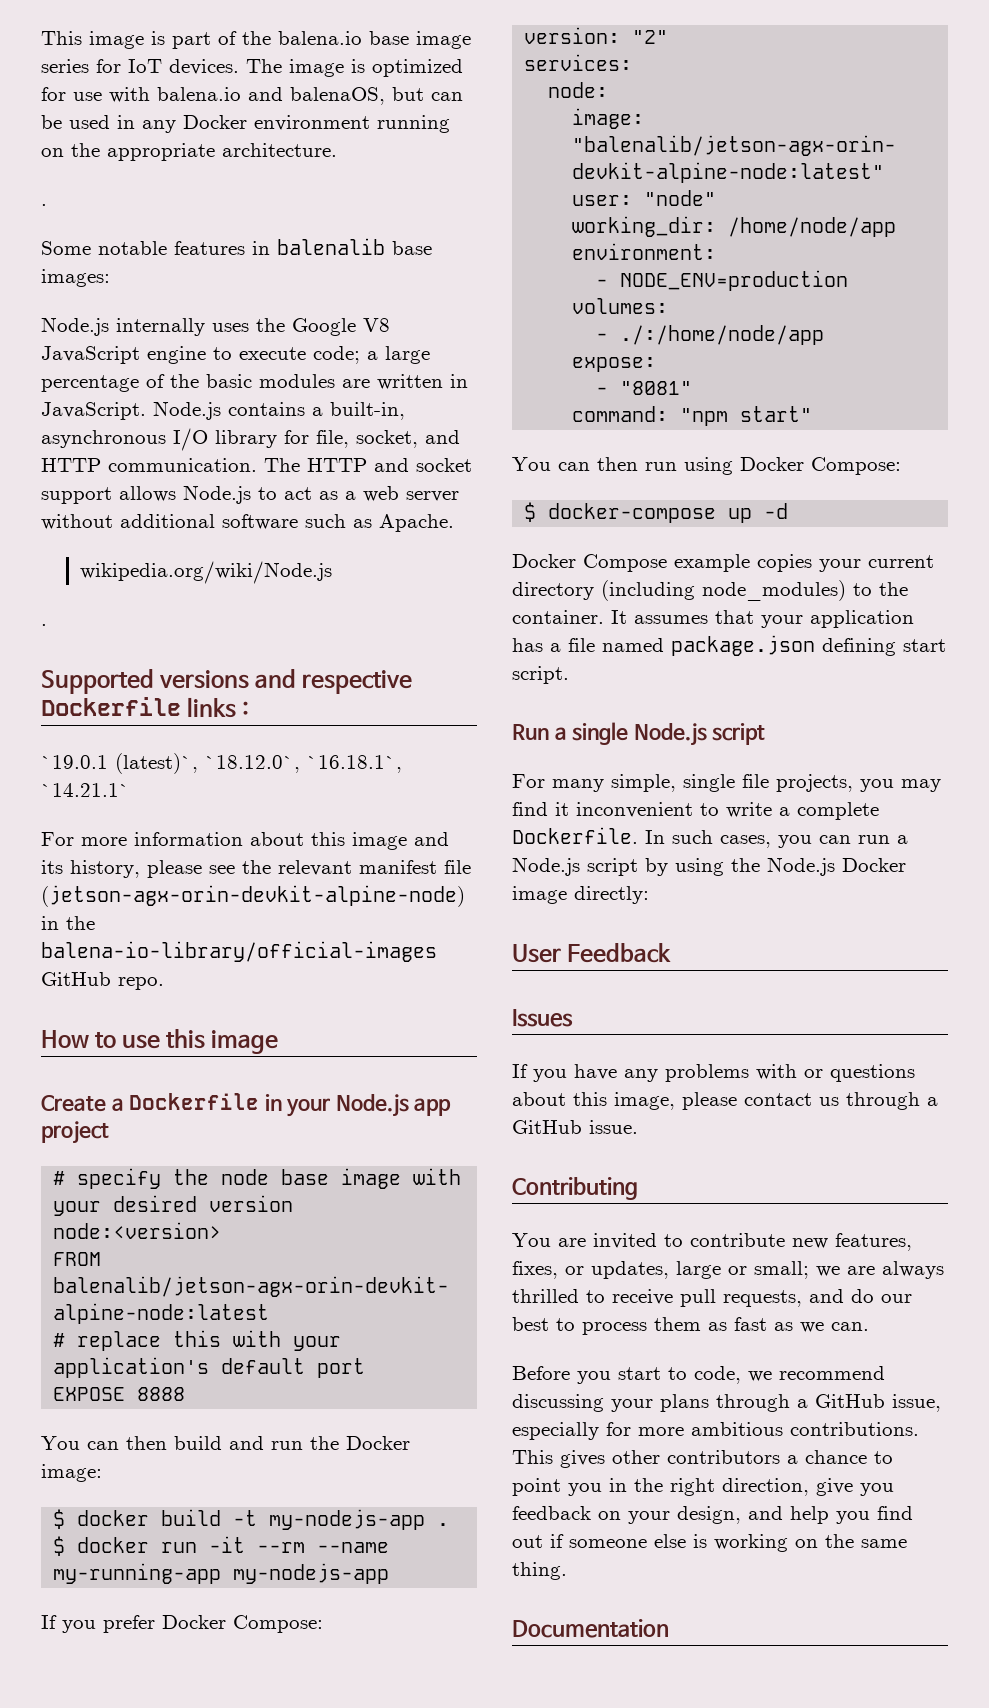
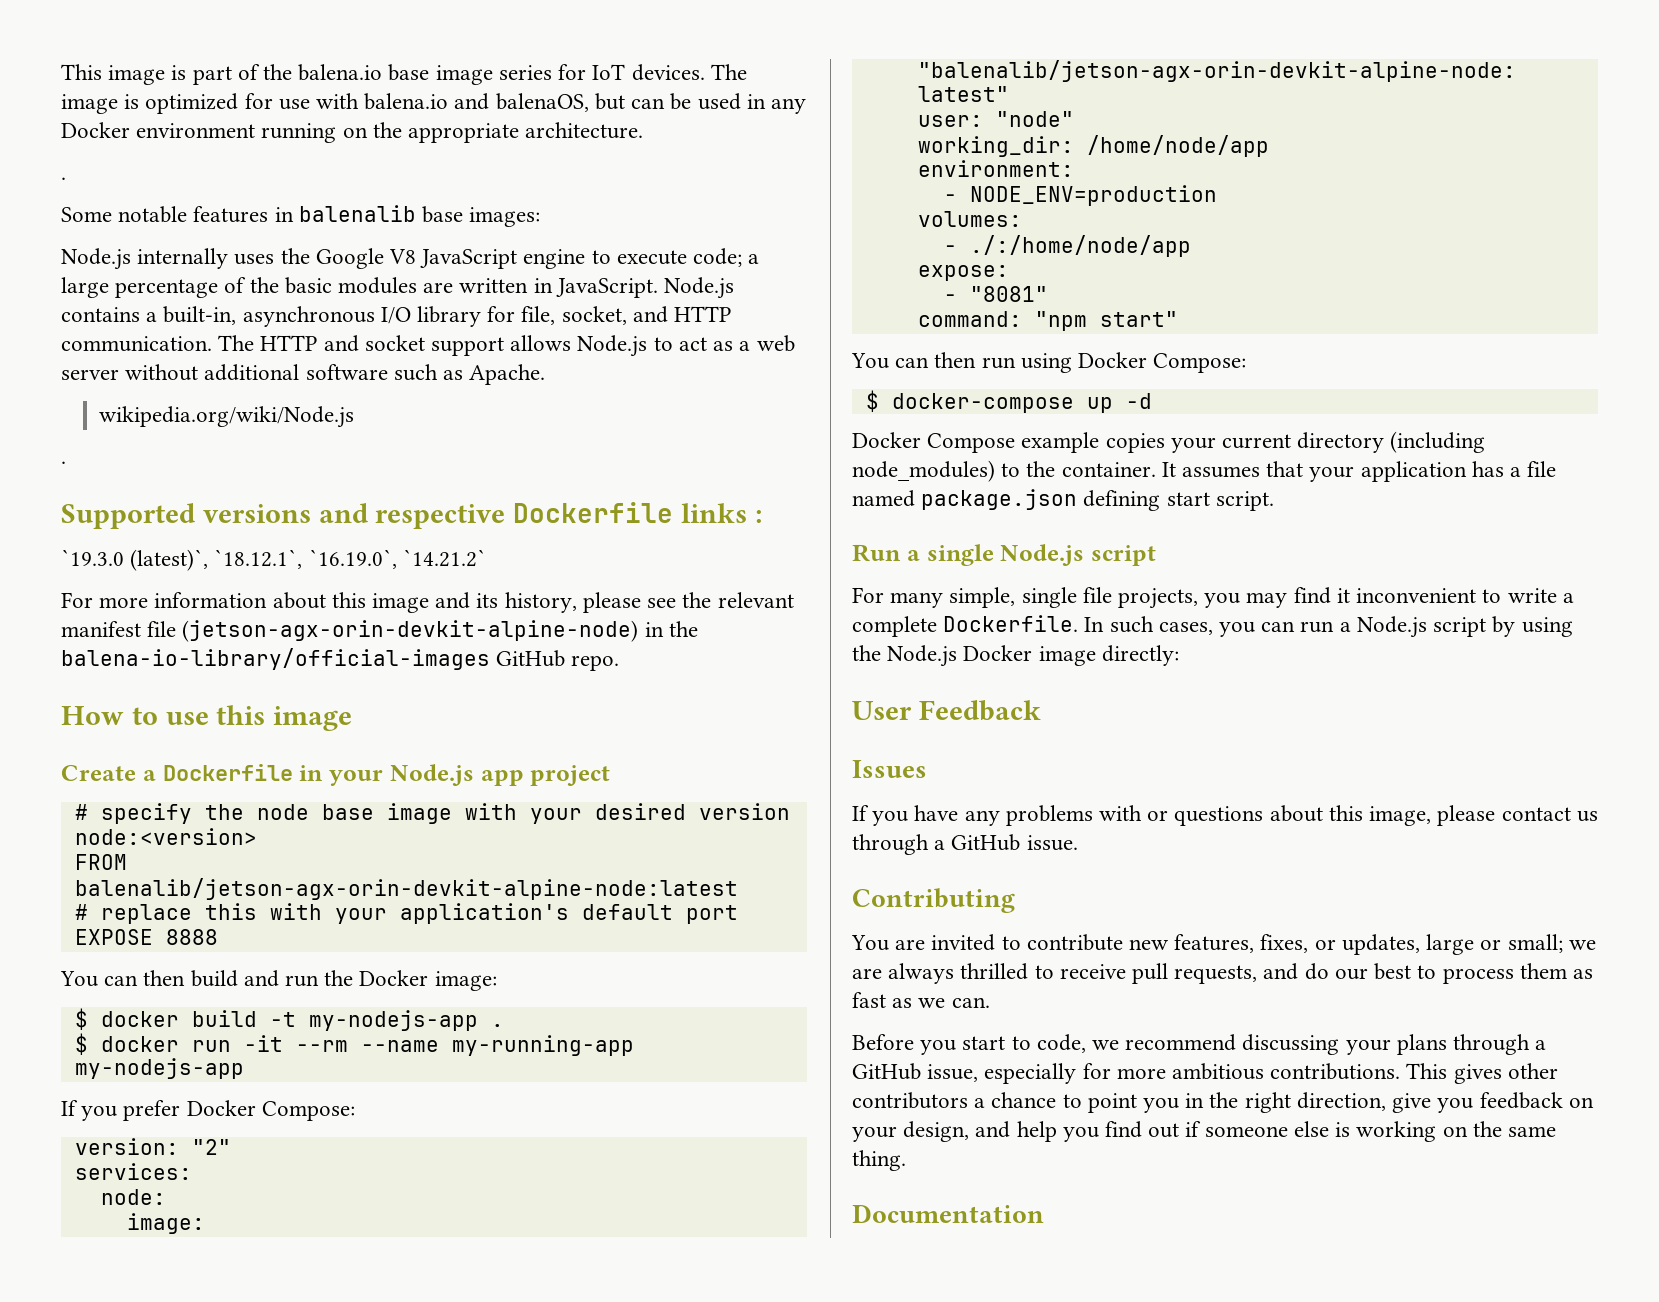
- `19.0.1 (latest)`, `18.12.0`, `16.18.1`, `14.21.1`
+ `19.3.0 (latest)`, `18.12.1`, `16.19.0`, `14.21.2`

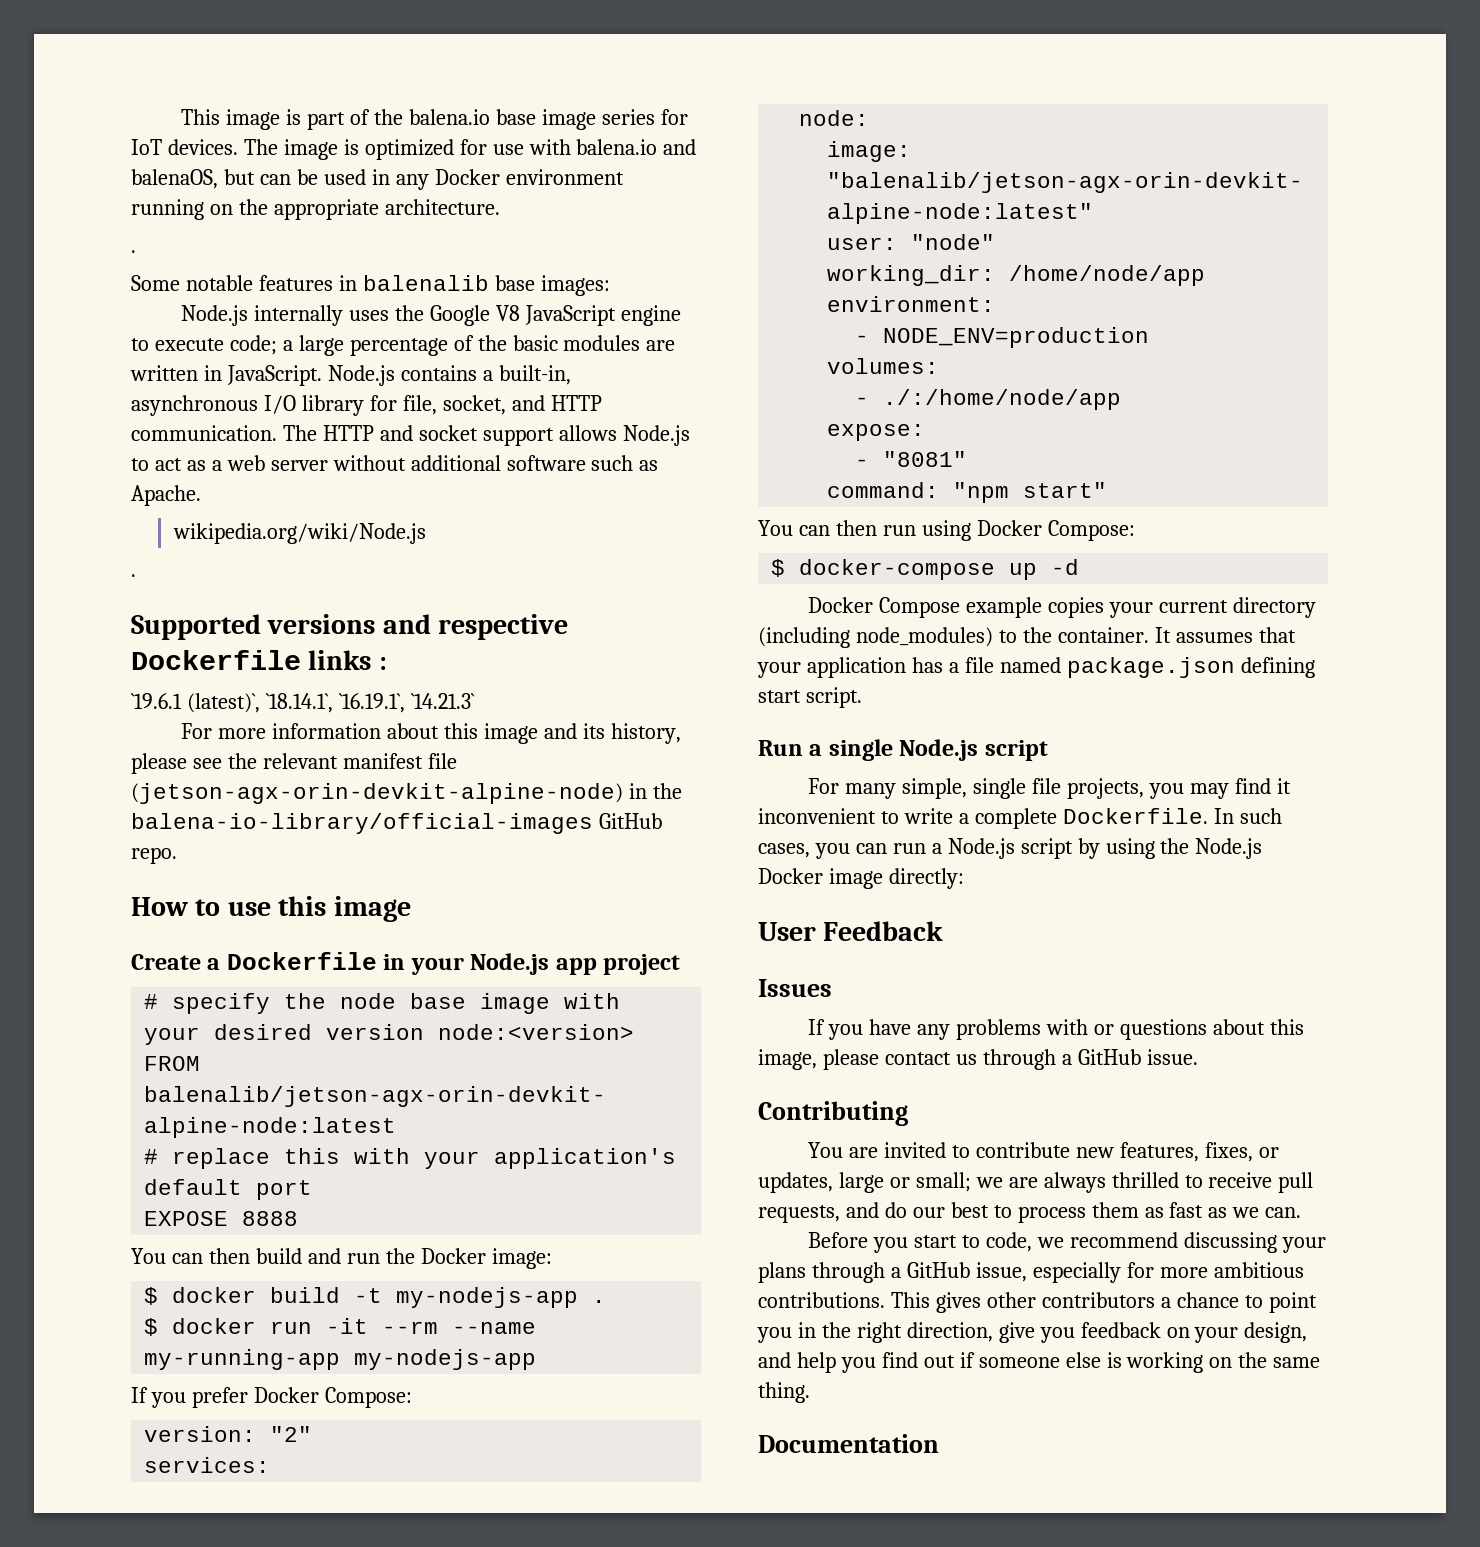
- `19.3.0 (latest)`, `18.12.1`, `16.19.0`, `14.21.2`
+ `19.6.1 (latest)`, `18.14.1`, `16.19.1`, `14.21.3`

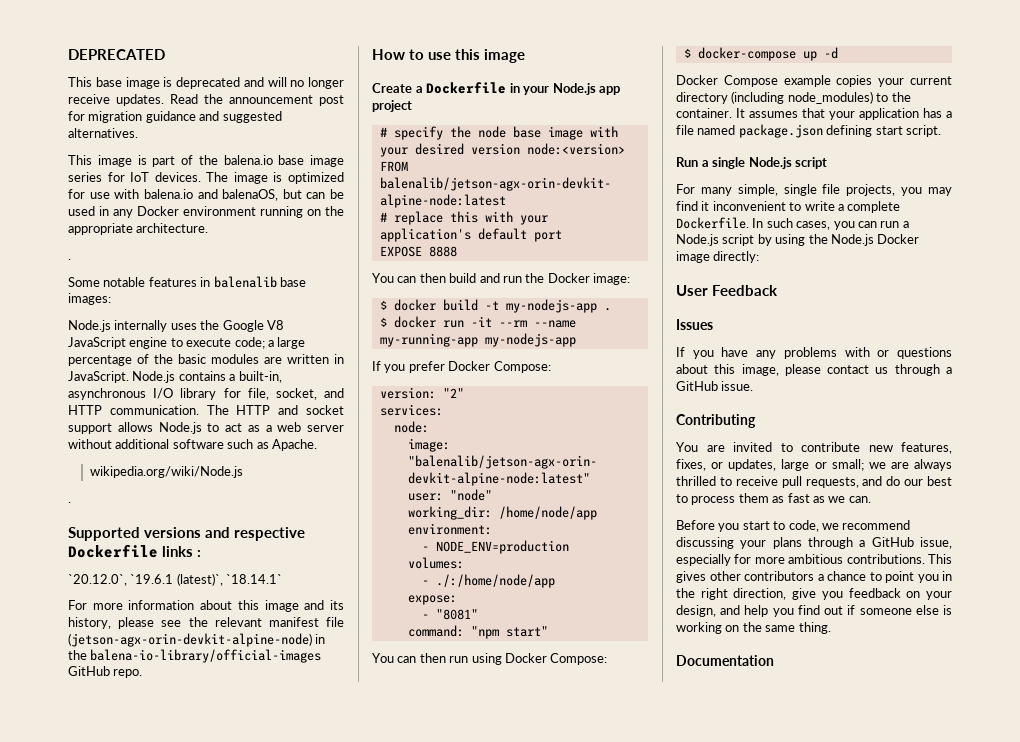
+ DEPRECATED
+ This base image is deprecated and will no longer receive updates. Read the announcement post for migration guidance and suggested alternatives.
- `19.6.1 (latest)`, `18.14.1`, `16.19.1`, `14.21.3`
+ `20.12.0`, `19.6.1 (latest)`, `18.14.1`

